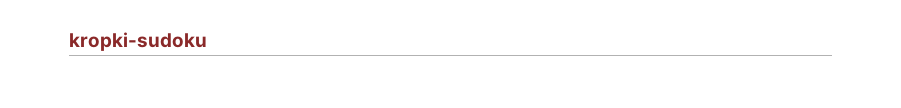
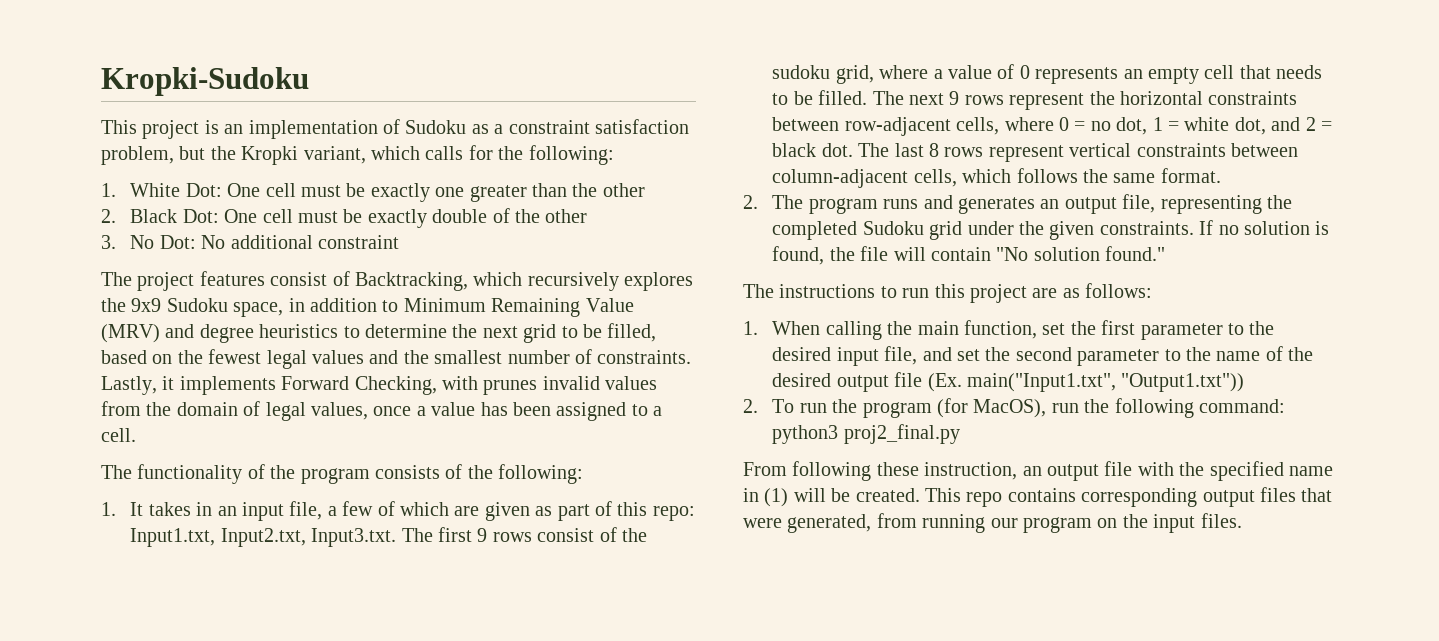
- kropki-sudoku
+ Kropki-Sudoku
+ This project is an implementation of Sudoku as a constraint satisfaction problem, but the Kropki variant, which calls for the following:
+ 1. White Dot: One cell must be exactly one greater than the other
+ 2. Black Dot: One cell must be exactly double of the other
+ 3. No Dot: No additional constraint
+ The project features consist of Backtracking, which recursively explores the 9x9 Sudoku space, in addition to Minimum Remaining Value (MRV) and degree heuristics to determine the next grid to be filled, based on the fewest legal values and the smallest number of constraints. Lastly, it implements Forward Checking, with prunes invalid values from the domain of legal values, once a value has been assigned to a cell.
+ The functionality of the program consists of the following:
+ 1. It takes in an input file, a few of which are given as part of this repo: Input1.txt, Input2.txt, Input3.txt. The first 9 rows consist of the sudoku grid, where a value of 0 represents an empty cell that needs to be filled. The next 9 rows represent the horizontal constraints between row-adjacent cells, where 0 = no dot, 1 = white dot, and 2 = black dot. The last 8 rows represent vertical constraints between column-adjacent cells, which follows the same format.
+ 2. The program runs and generates an output file, representing the completed Sudoku grid under the given constraints. If no solution is found, the file will contain "No solution found."
+ The instructions to run this project are as follows:
+ 1. When calling the main function, set the first parameter to the desired input file, and set the second parameter to the name of the desired output file (Ex. main("Input1.txt", "Output1.txt"))
+ 2. To run the program (for MacOS), run the following command: python3 proj2_final.py
+ From following these instruction, an output file with the specified name in (1) will be created. This repo contains corresponding output files that were generated, from running our program on the input files.

